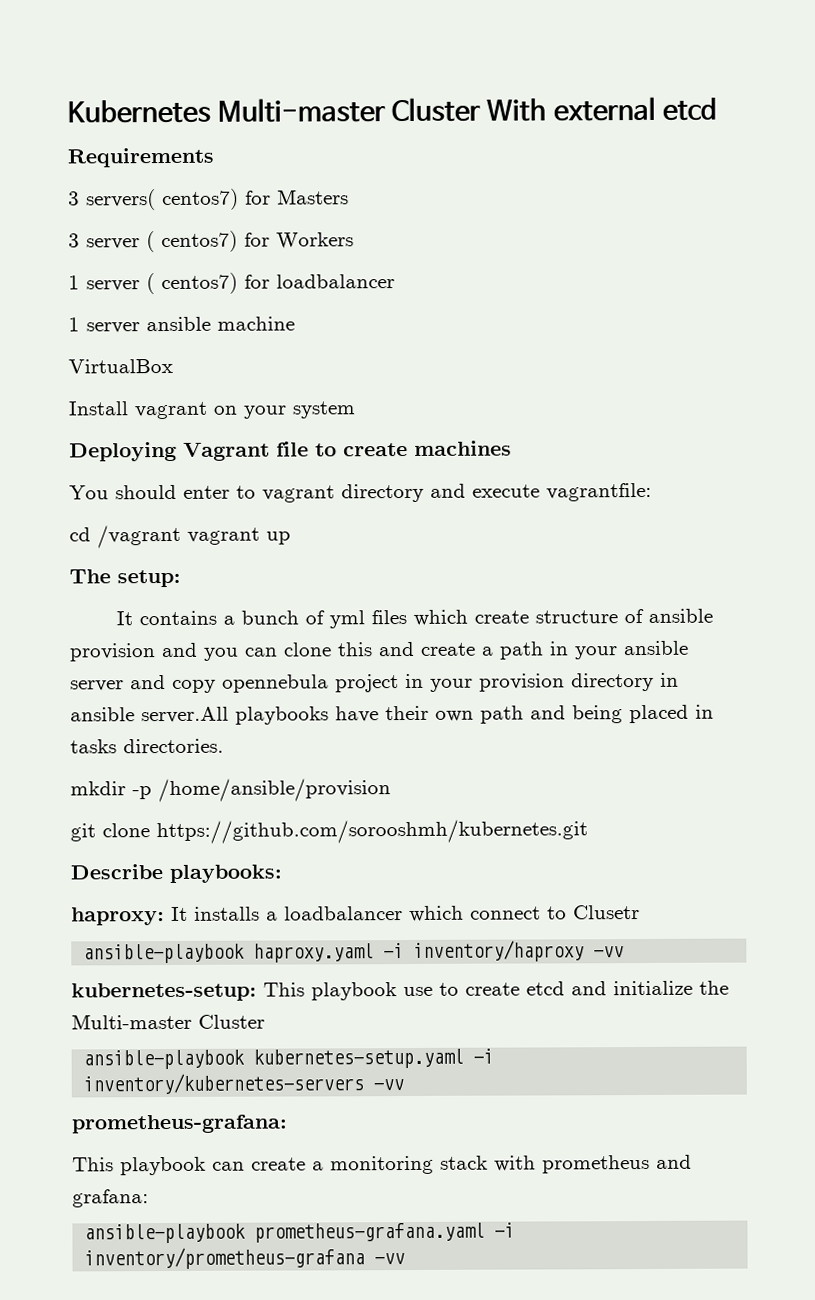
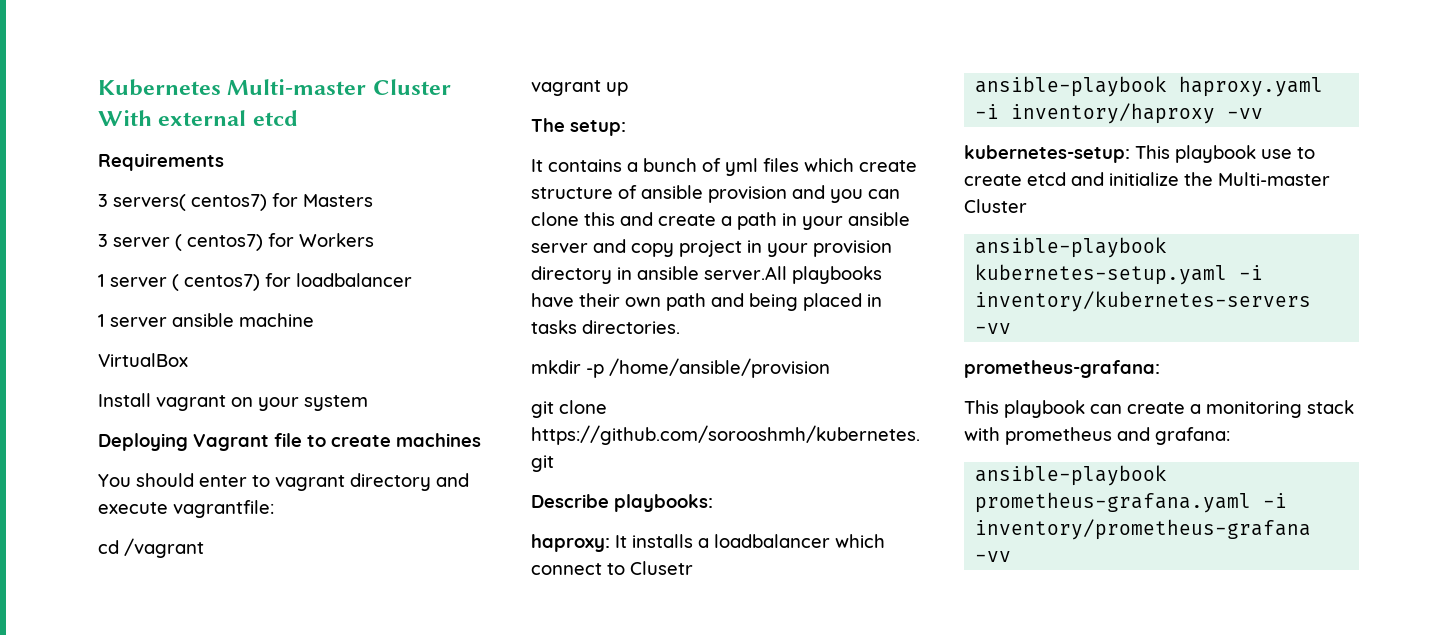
- cd /vagrant vagrant up
+ cd /vagrant
+ vagrant up
- It contains a bunch of yml files which create structure of ansible provision and you can clone this and create a path in your ansible server and copy opennebula project in your provision directory in ansible server.All playbooks have their own path and being placed in tasks directories.
+ It contains a bunch of yml files which create structure of ansible provision and you can clone this and create a path in your ansible server and copy project in your provision directory in ansible server.All playbooks have their own path and being placed in tasks directories.

